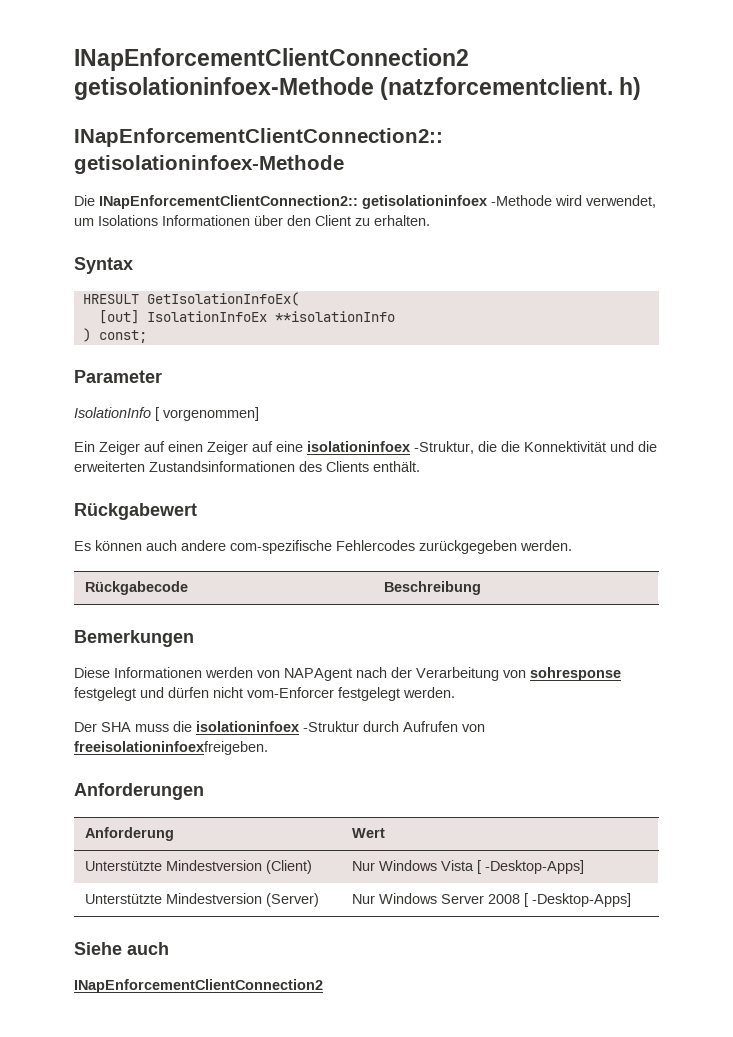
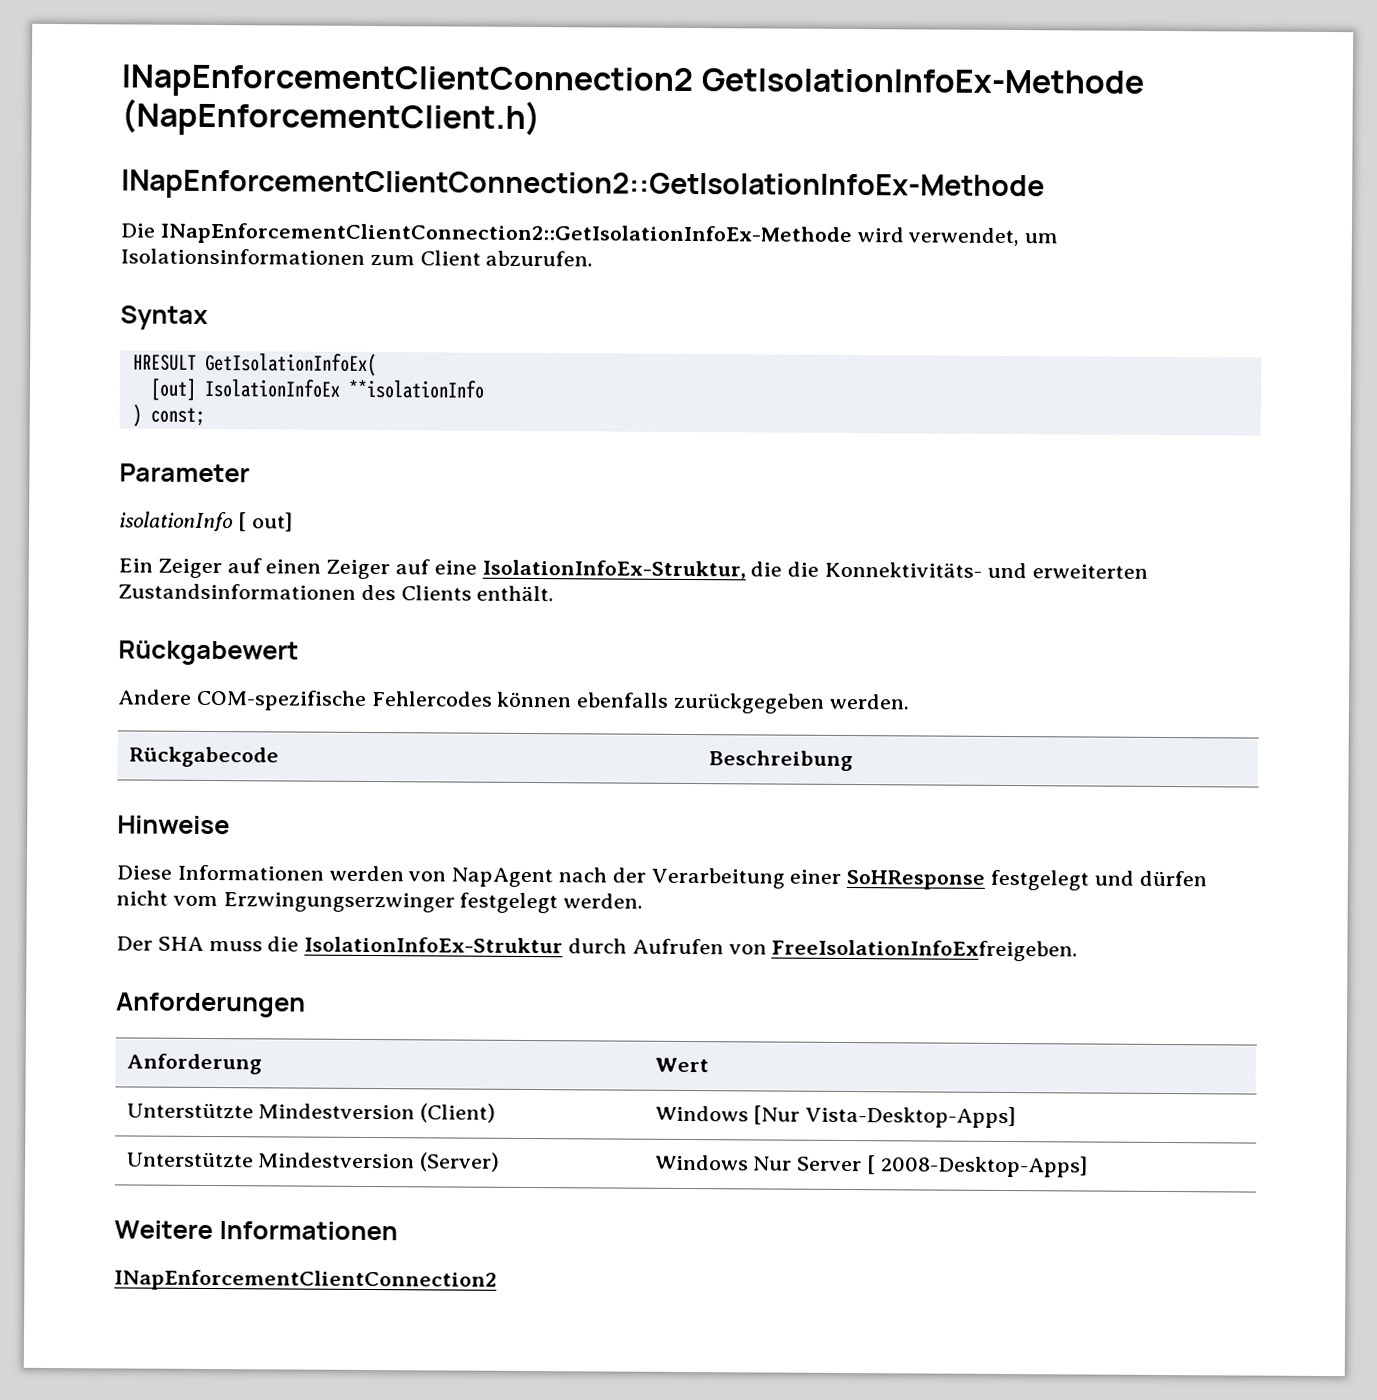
- INapEnforcementClientConnection2 getisolationinfoex-Methode (natzforcementclient. h)
- INapEnforcementClientConnection2:: getisolationinfoex-Methode
- Die INapEnforcementClientConnection2:: getisolationinfoex -Methode wird verwendet, um Isolations Informationen über den Client zu erhalten.
+ INapEnforcementClientConnection2 GetIsolationInfoEx-Methode (NapEnforcementClient.h)
+ INapEnforcementClientConnection2::GetIsolationInfoEx-Methode
+ Die INapEnforcementClientConnection2::GetIsolationInfoEx-Methode wird verwendet, um Isolationsinformationen zum Client abzurufen.
- IsolationInfo [ vorgenommen]
+ isolationInfo [ out]
- Ein Zeiger auf einen Zeiger auf eine isolationinfoex -Struktur, die die Konnektivität und die erweiterten Zustandsinformationen des Clients enthält.
+ Ein Zeiger auf einen Zeiger auf eine IsolationInfoEx-Struktur, die die Konnektivitäts- und erweiterten Zustandsinformationen des Clients enthält.
- Es können auch andere com-spezifische Fehlercodes zurückgegeben werden.
+ Andere COM-spezifische Fehlercodes können ebenfalls zurückgegeben werden.
- Bemerkungen
+ Hinweise
- Diese Informationen werden von NAPAgent nach der Verarbeitung von sohresponse festgelegt und dürfen nicht vom-Enforcer festgelegt werden.
+ Diese Informationen werden von NapAgent nach der Verarbeitung einer SoHResponse festgelegt und dürfen nicht vom Erzwingungserzwinger festgelegt werden.
- Der SHA muss die isolationinfoex -Struktur durch Aufrufen von freeisolationinfoexfreigeben.
+ Der SHA muss die IsolationInfoEx-Struktur durch Aufrufen von FreeIsolationInfoExfreigeben.
- Unterstützte Mindestversion (Client) | Nur Windows Vista [ -Desktop-Apps]
- Unterstützte Mindestversion (Server) | Nur Windows Server 2008 [ -Desktop-Apps]
- Siehe auch
+ Unterstützte Mindestversion (Client) | Windows [Nur Vista-Desktop-Apps]
+ Unterstützte Mindestversion (Server) | Windows Nur Server [ 2008-Desktop-Apps]
+ Weitere Informationen

